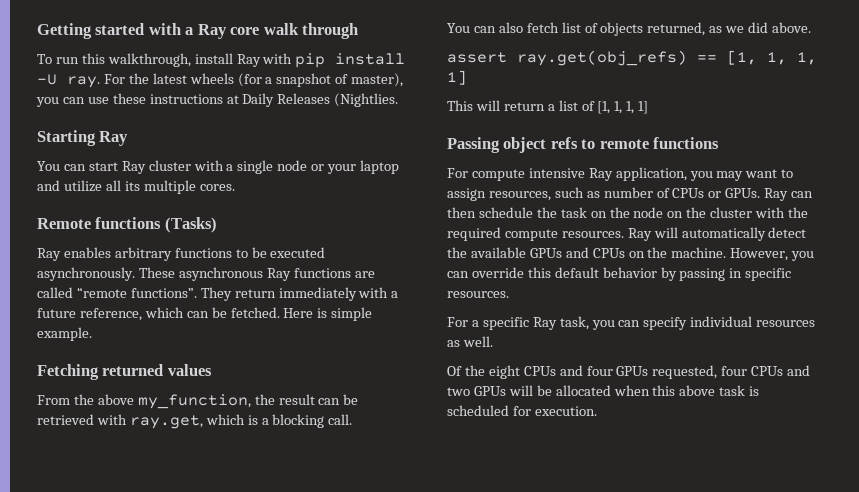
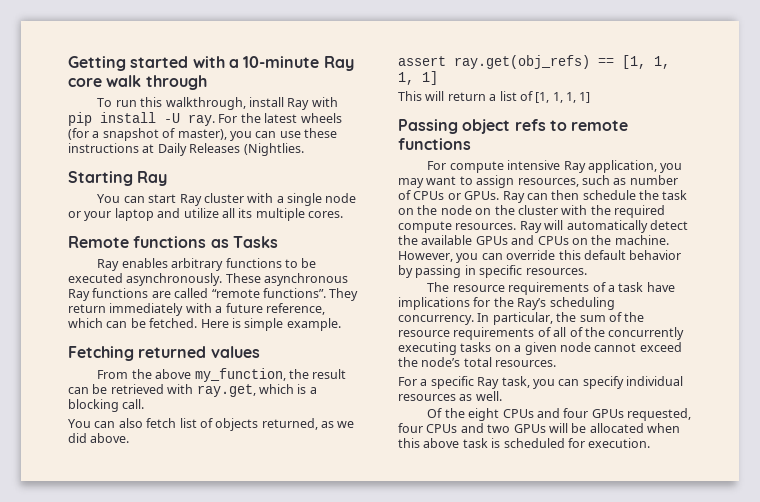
- Getting started with a Ray core walk through
+ Getting started with a 10-minute Ray core walk through
- Remote functions (Tasks)
+ Remote functions as Tasks
+ The resource requirements of a task have implications for the Ray’s scheduling concurrency. In particular, the sum of the resource requirements of all of the concurrently executing tasks on a given node cannot exceed the node’s total resources.

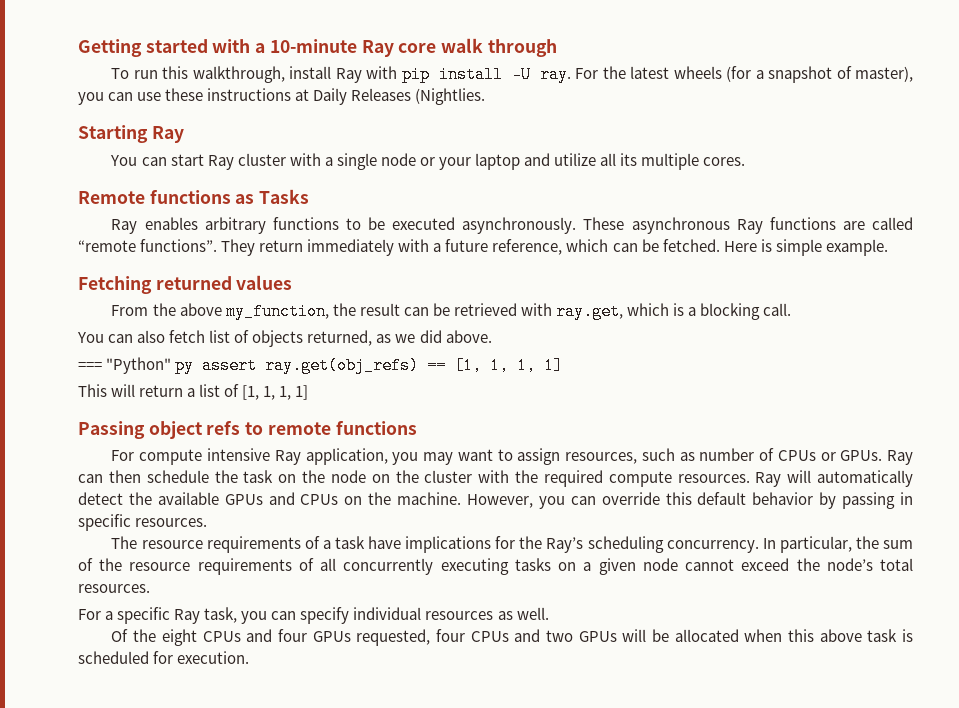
- assert ray.get(obj_refs) == [1, 1, 1, 1]
+ === "Python" py assert ray.get(obj_refs) == [1, 1, 1, 1]
- In particular, the sum of the resource requirements of all of the concurrently executing tasks on a given node cannot exceed the node’s total resources.
+ In particular, the sum of the resource requirements of all concurrently executing tasks on a given node cannot exceed the node’s total resources.

